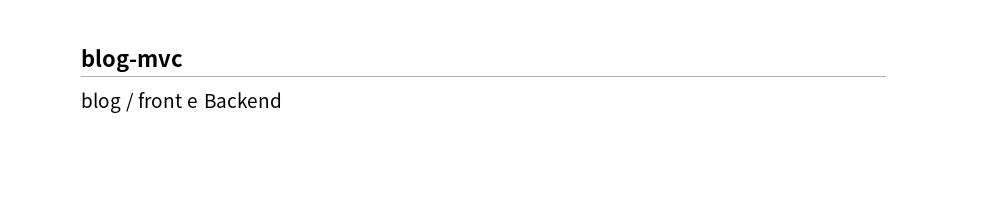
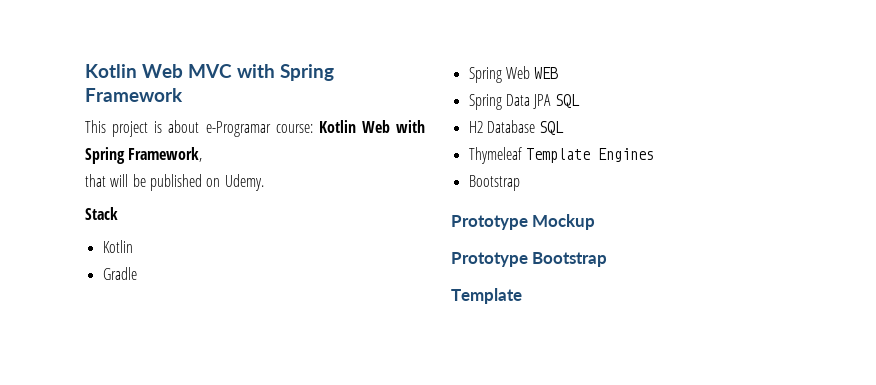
- blog-mvc
- blog / front e Backend
+ Kotlin Web MVC with Spring Framework
+ This project is about e-Programar course: Kotlin Web with Spring Framework,
+ that will be published on Udemy.
+ Stack
+ Kotlin
+ Gradle
+ Spring Web WEB
+ Spring Data JPA SQL
+ H2 Database SQL
+ Thymeleaf Template Engines
+ Bootstrap
+ Prototype Mockup
+ Prototype Bootstrap
+ Template

